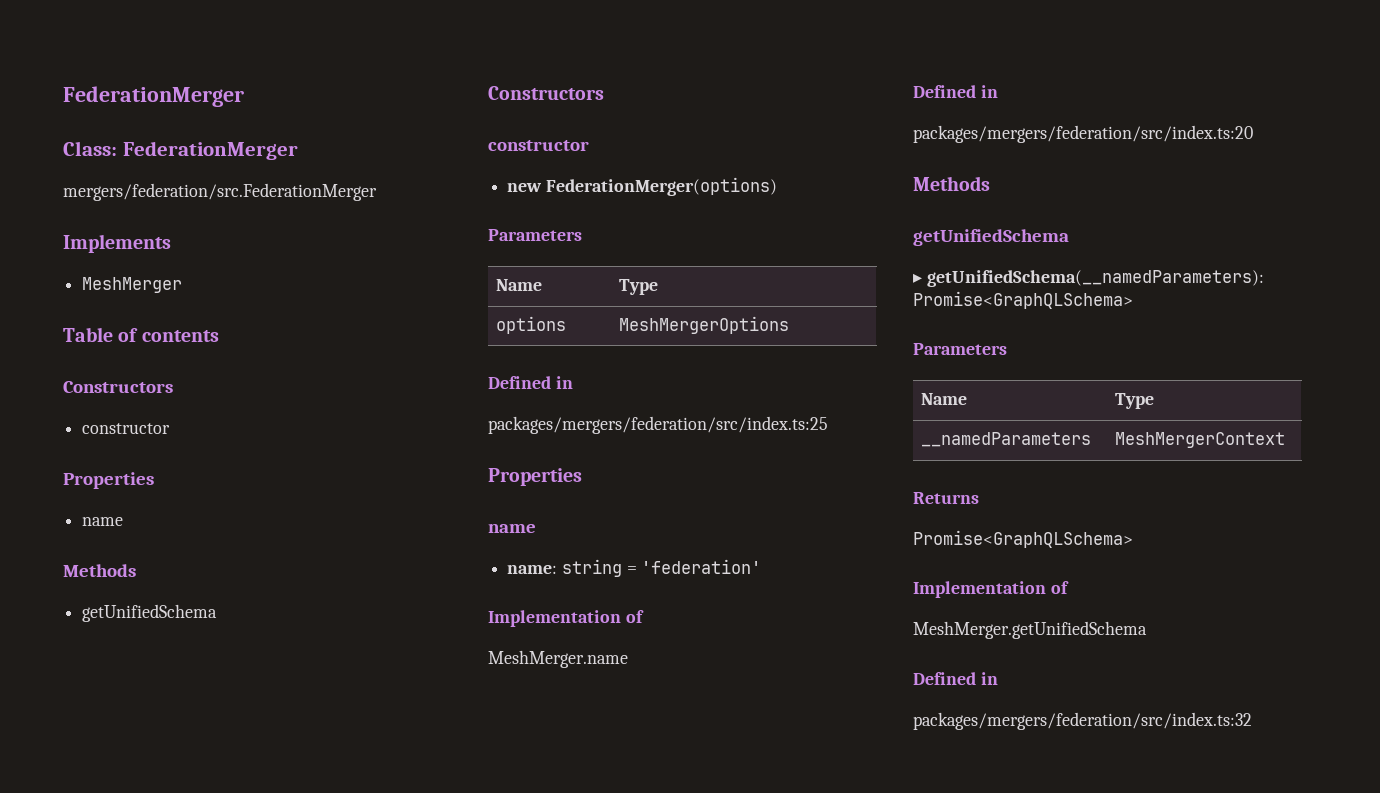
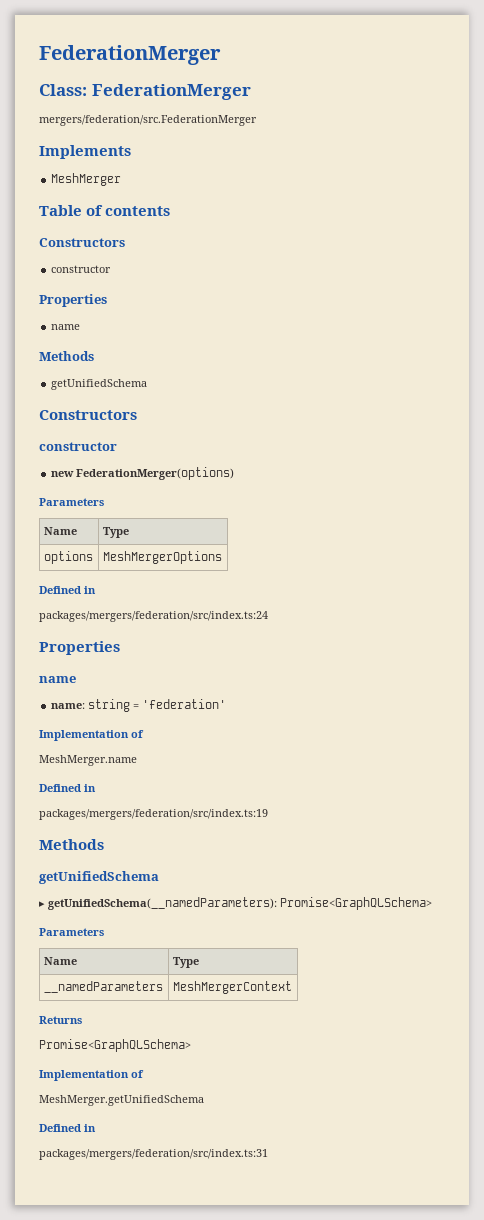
- packages/mergers/federation/src/index.ts:25
+ packages/mergers/federation/src/index.ts:24
- packages/mergers/federation/src/index.ts:20
+ packages/mergers/federation/src/index.ts:19
- packages/mergers/federation/src/index.ts:32
+ packages/mergers/federation/src/index.ts:31

